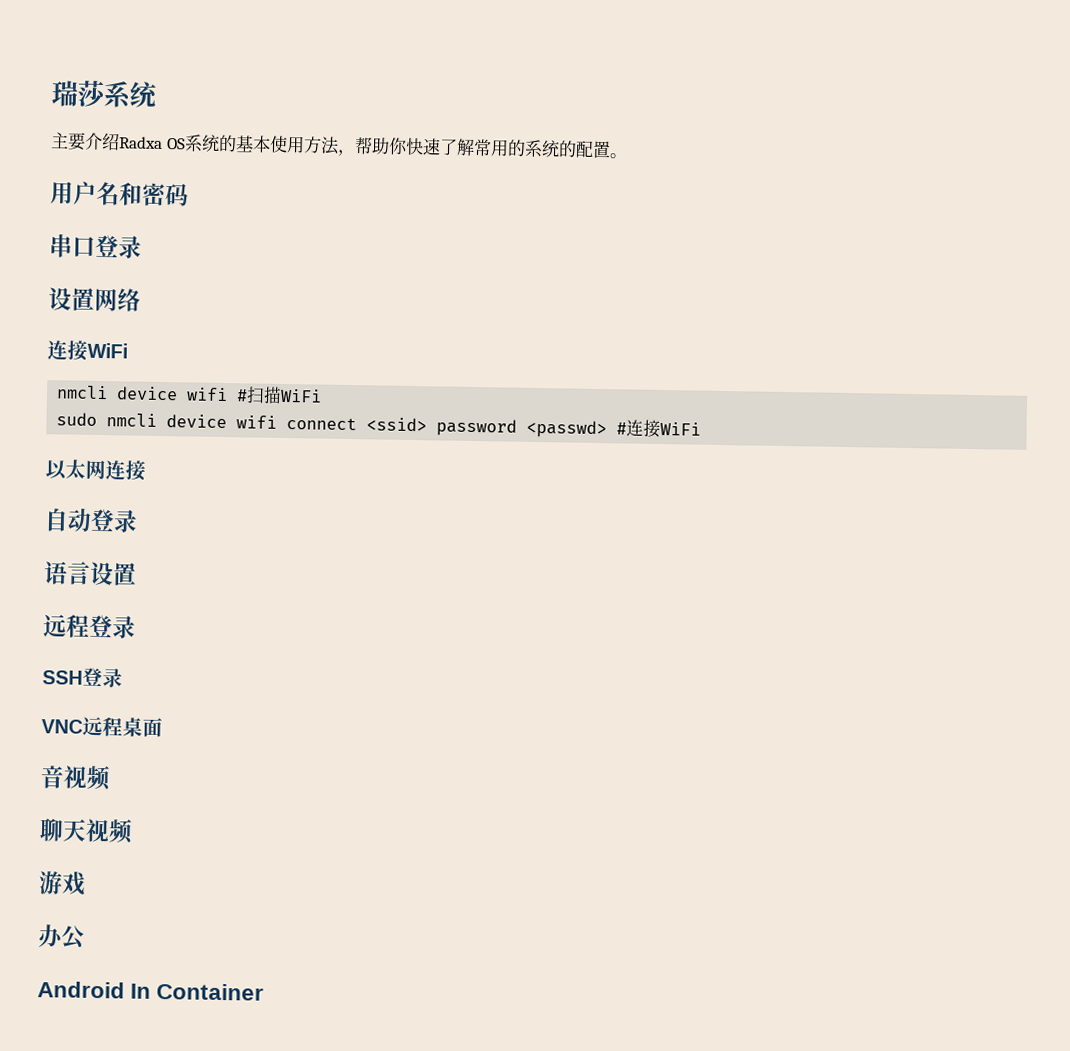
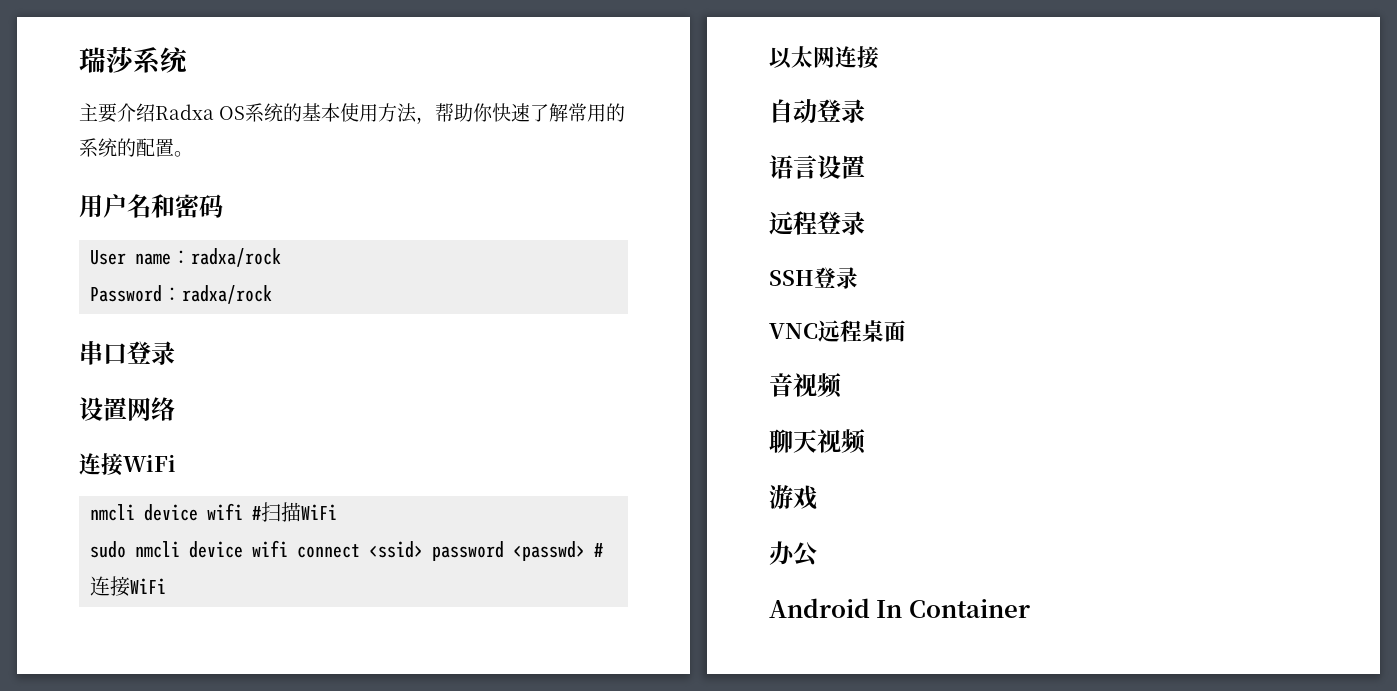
+ User name：radxa/rock
+ Password：radxa/rock

